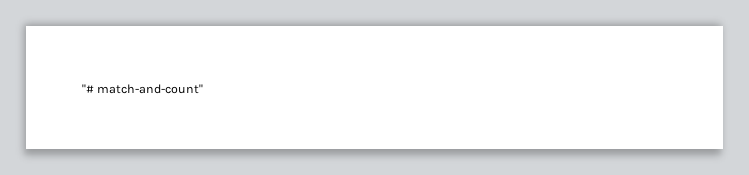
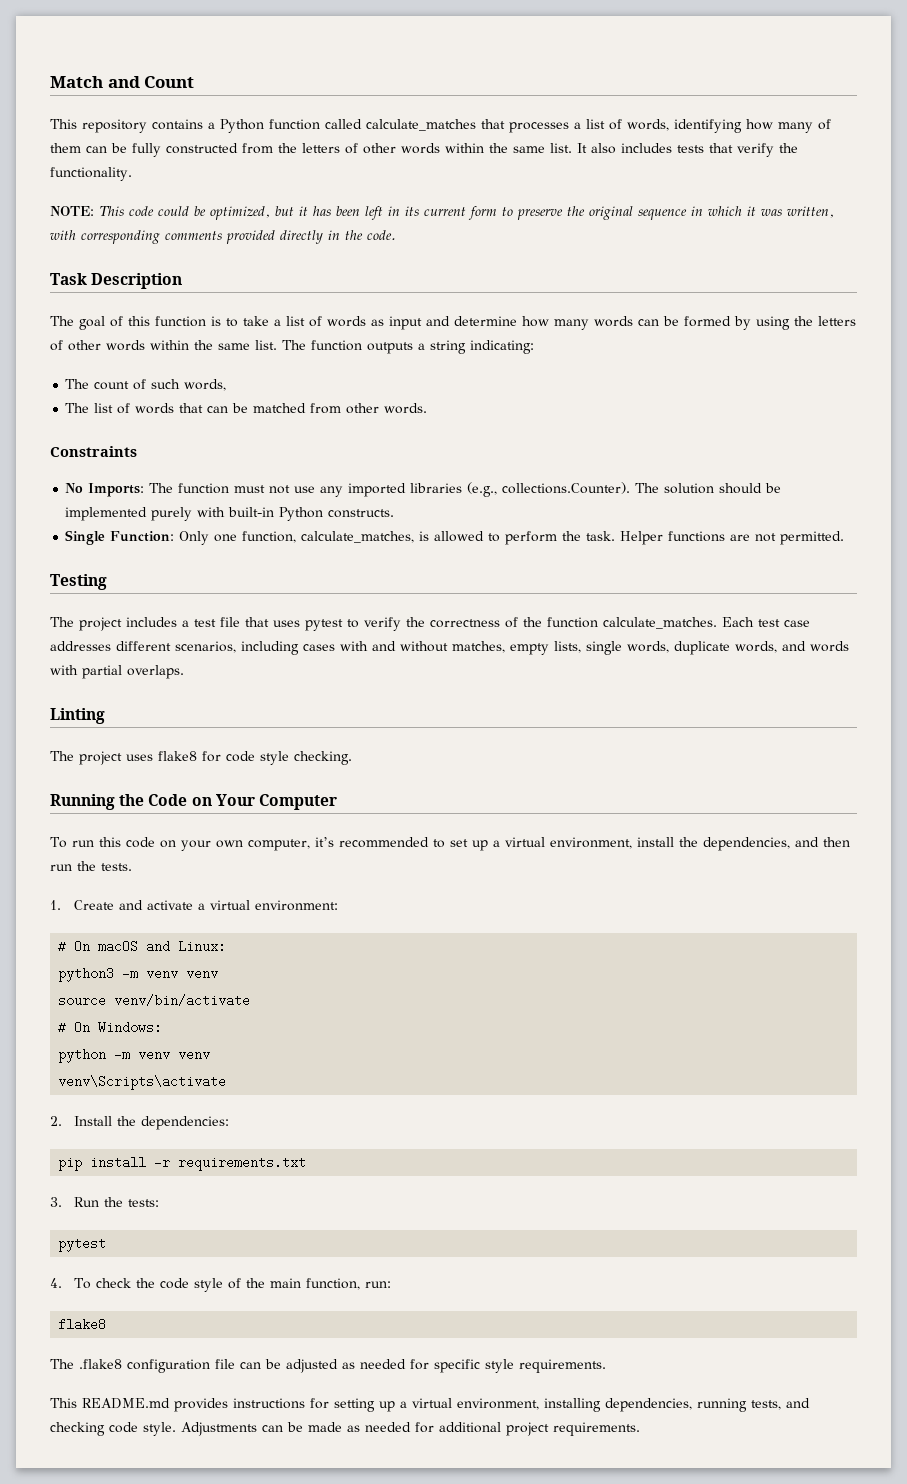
- "# match-and-count"
+ Match and Count
+ This repository contains a Python function called calculate_matches that processes a list of words, identifying how many of them can be fully constructed from the letters of other words within the same list. It also includes tests that verify the functionality.
+ NOTE: This code could be optimized, but it has been left in its current form to preserve the original sequence in which it was written, with corresponding comments provided directly in the code.
+ Task Description
+ The goal of this function is to take a list of words as input and determine how many words can be formed by using the letters of other words within the same list. The function outputs a string indicating:
+ The count of such words,
+ The list of words that can be matched from other words.
+ Constraints
+ No Imports: The function must not use any imported libraries (e.g., collections.Counter). The solution should be implemented purely with built-in Python constructs.
+ Single Function: Only one function, calculate_matches, is allowed to perform the task. Helper functions are not permitted.
+ Testing
+ The project includes a test file that uses pytest to verify the correctness of the function calculate_matches. Each test case addresses different scenarios, including cases with and without matches, empty lists, single words, duplicate words, and words with partial overlaps.
+ Linting
+ The project uses flake8 for code style checking.
+ Running the Code on Your Computer
+ To run this code on your own computer, it’s recommended to set up a virtual environment, install the dependencies, and then run the tests.
+ 1. Create and activate a virtual environment:
+ # On macOS and Linux:
+ python3 -m venv venv
+ source venv/bin/activate
+ # On Windows:
+ python -m venv venv
+ venv\Scripts\activate
+ 2. Install the dependencies:
+ pip install -r requirements.txt
+ 3. Run the tests:
+ pytest
+ 4. To check the code style of the main function, run:
+ flake8
+ The .flake8 configuration file can be adjusted as needed for specific style requirements.
+ This README.md provides instructions for setting up a virtual environment, installing dependencies, running tests, and checking code style. Adjustments can be made as needed for additional project requirements.

